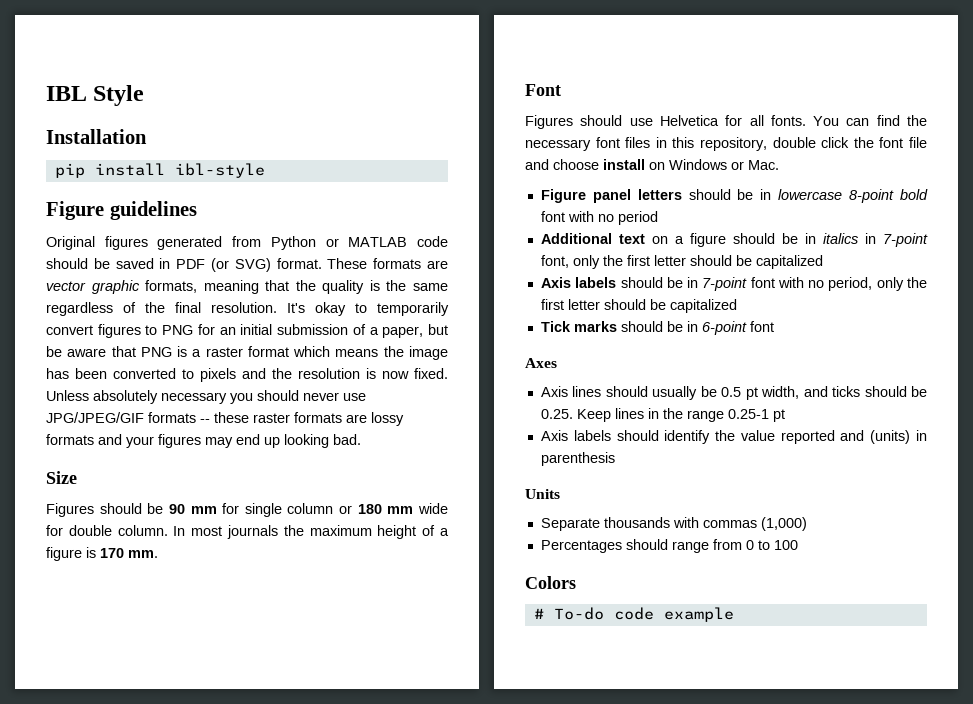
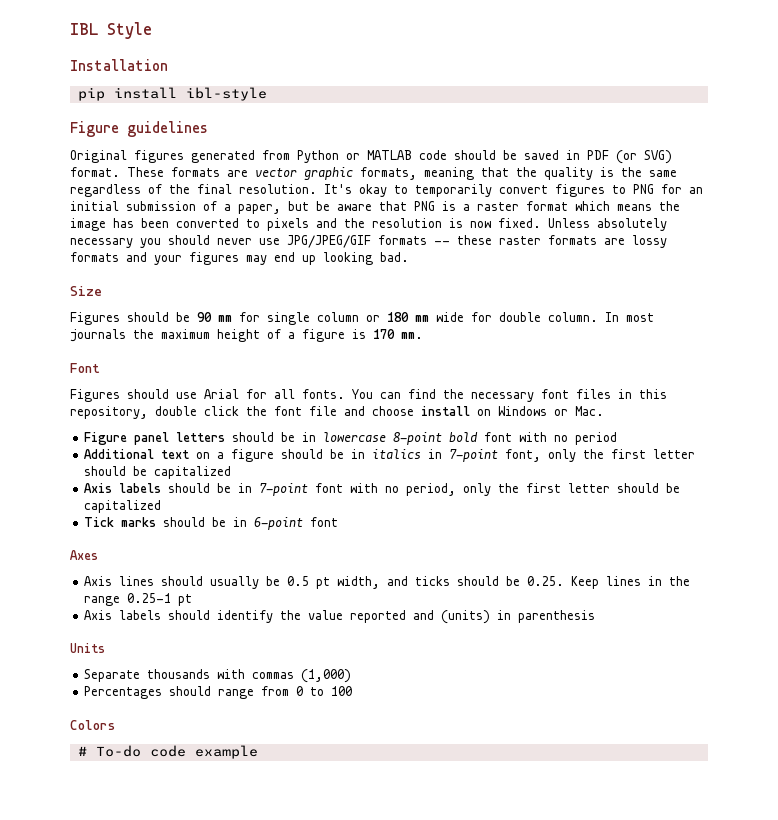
- Figures should use Helvetica for all fonts.
+ Figures should use Arial for all fonts.

